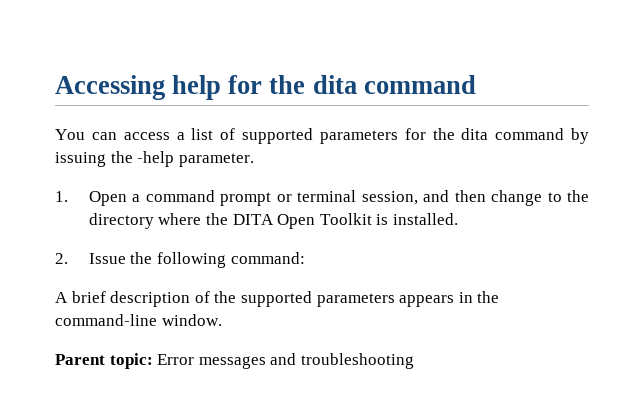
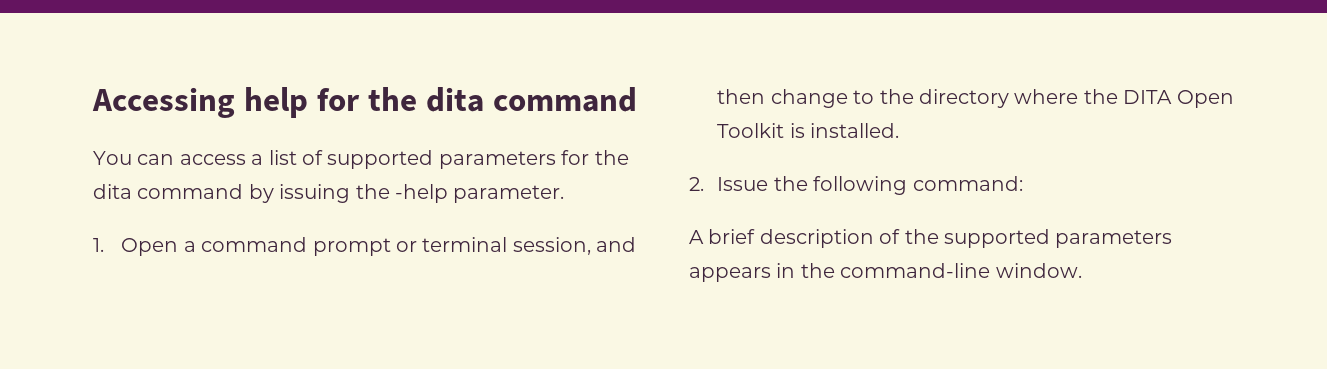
- Parent topic: Error messages and troubleshooting

